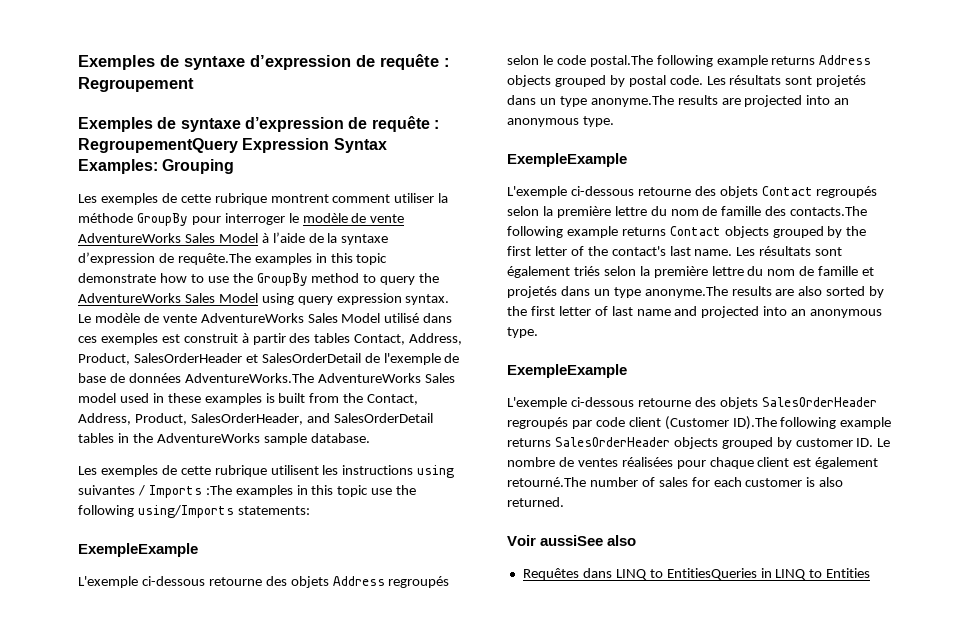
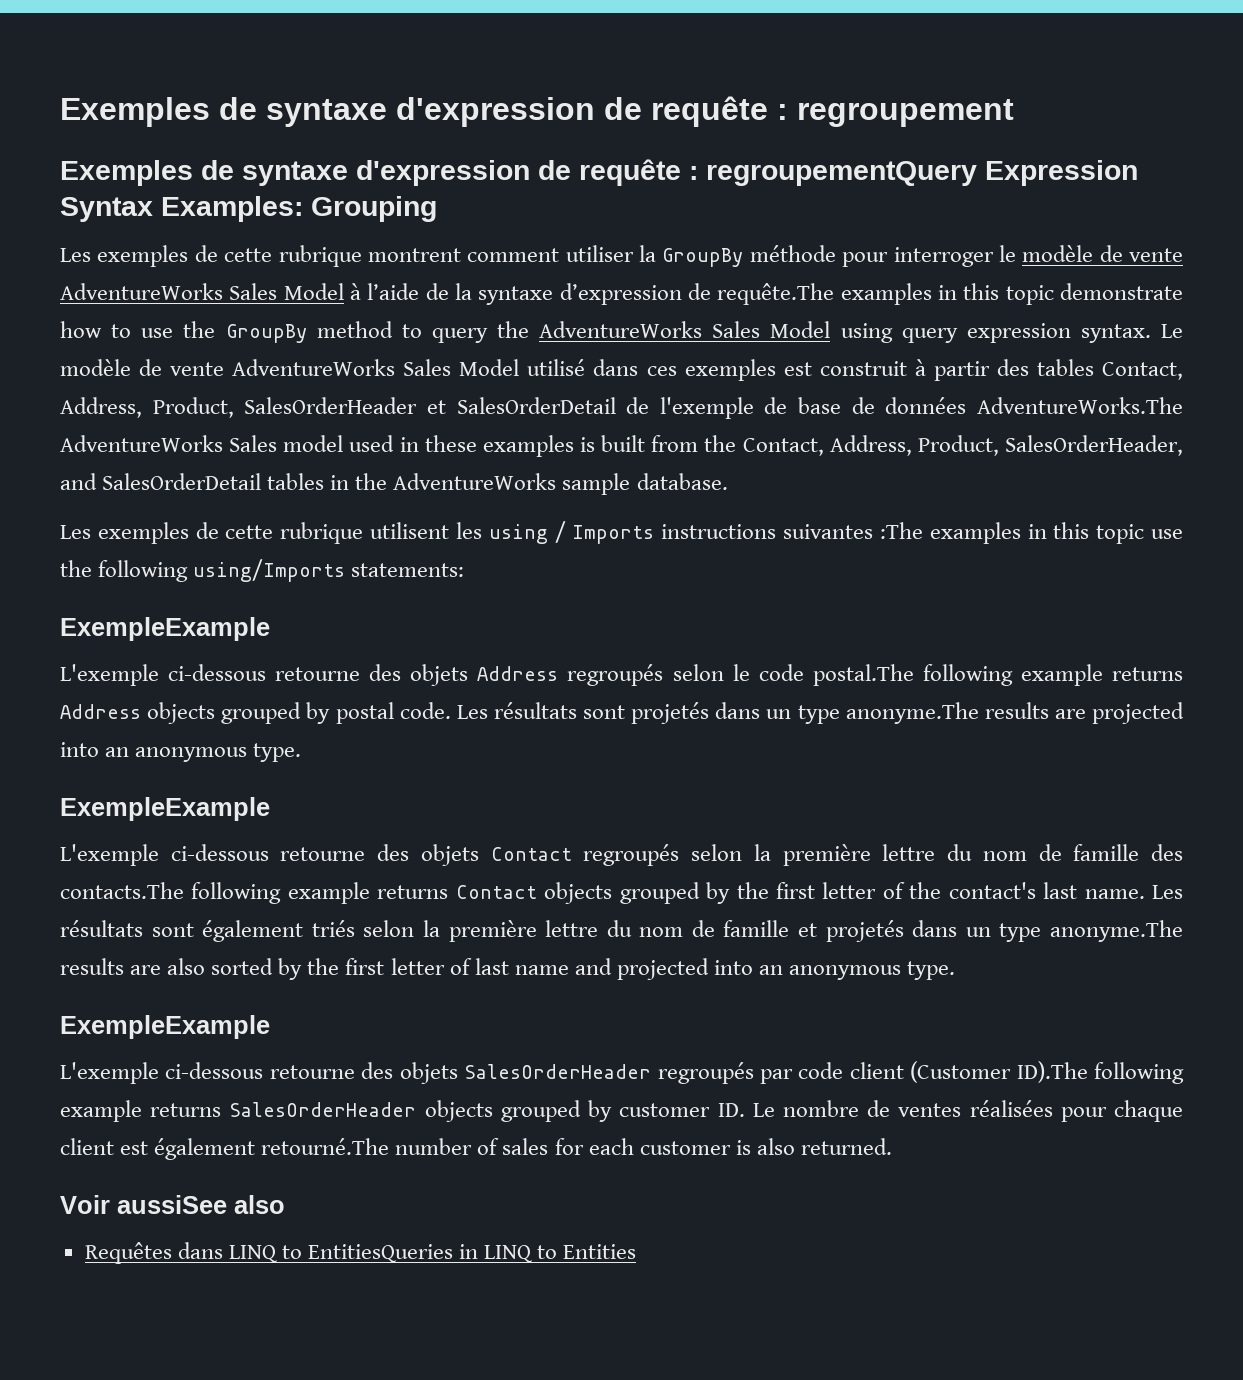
- Exemples de syntaxe d’expression de requête : Regroupement
- Exemples de syntaxe d’expression de requête : RegroupementQuery Expression Syntax Examples: Grouping
+ Exemples de syntaxe d'expression de requête : regroupement
+ Exemples de syntaxe d'expression de requête : regroupementQuery Expression Syntax Examples: Grouping
- Les exemples de cette rubrique montrent comment utiliser la méthode GroupBy pour interroger le modèle de vente AdventureWorks Sales Model à l’aide de la syntaxe d’expression de requête.The examples in this topic demonstrate how to use the GroupBy method to query the AdventureWorks Sales Model using query expression syntax.
+ Les exemples de cette rubrique montrent comment utiliser la GroupBy méthode pour interroger le modèle de vente AdventureWorks Sales Model à l’aide de la syntaxe d’expression de requête.The examples in this topic demonstrate how to use the GroupBy method to query the AdventureWorks Sales Model using query expression syntax.
- Les exemples de cette rubrique utilisent les instructions using suivantes / Imports :The examples in this topic use the following using/Imports statements:
+ Les exemples de cette rubrique utilisent les using / Imports instructions suivantes :The examples in this topic use the following using/Imports statements:

